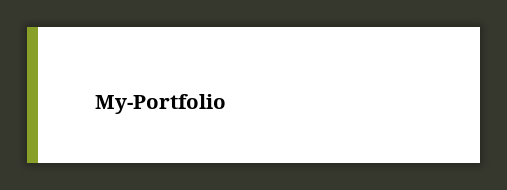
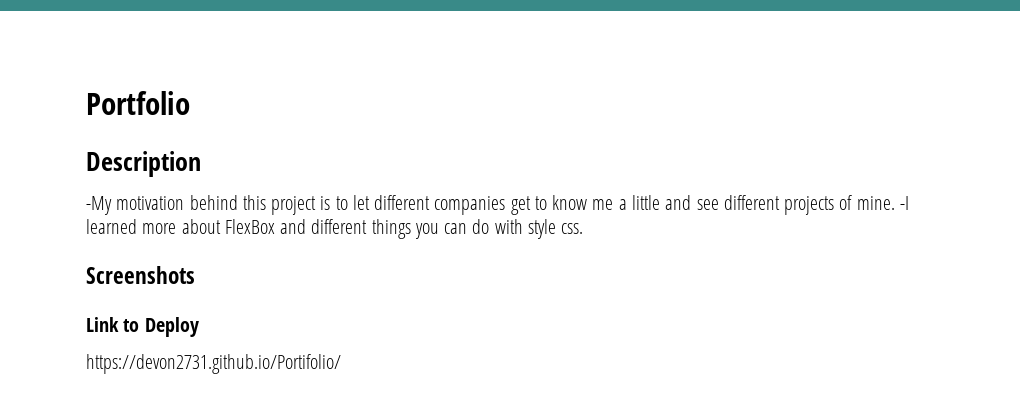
- My-Portfolio
+ Portfolio
+ Description
+ -My motivation behind this project is to let different companies get to know me a little and see different projects of mine. -I learned more about FlexBox and different things you can do with style css.
+ Screenshots
+ Link to Deploy
+ https://devon2731.github.io/Portifolio/

